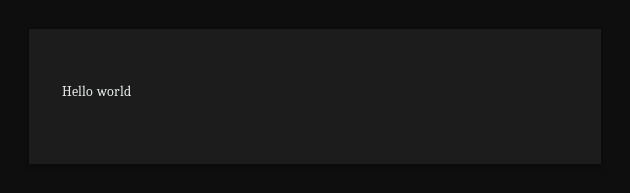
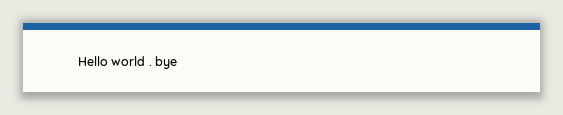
- Hello world
+ Hello world . bye

